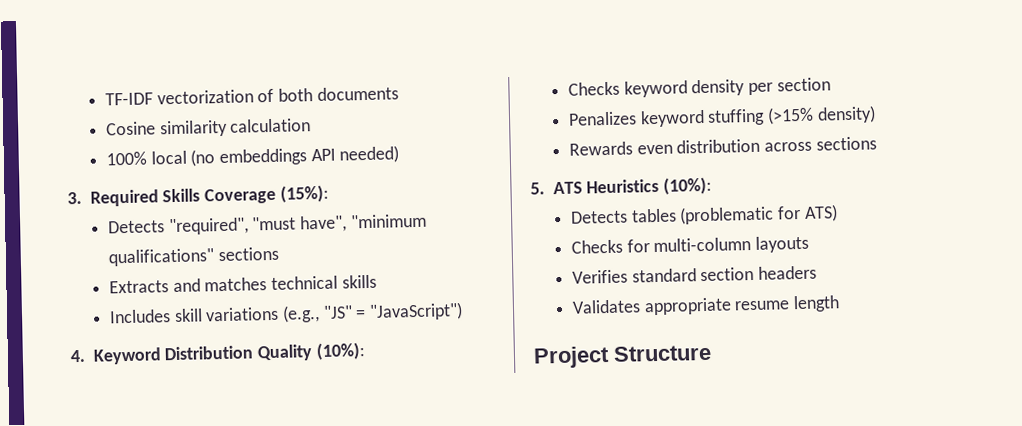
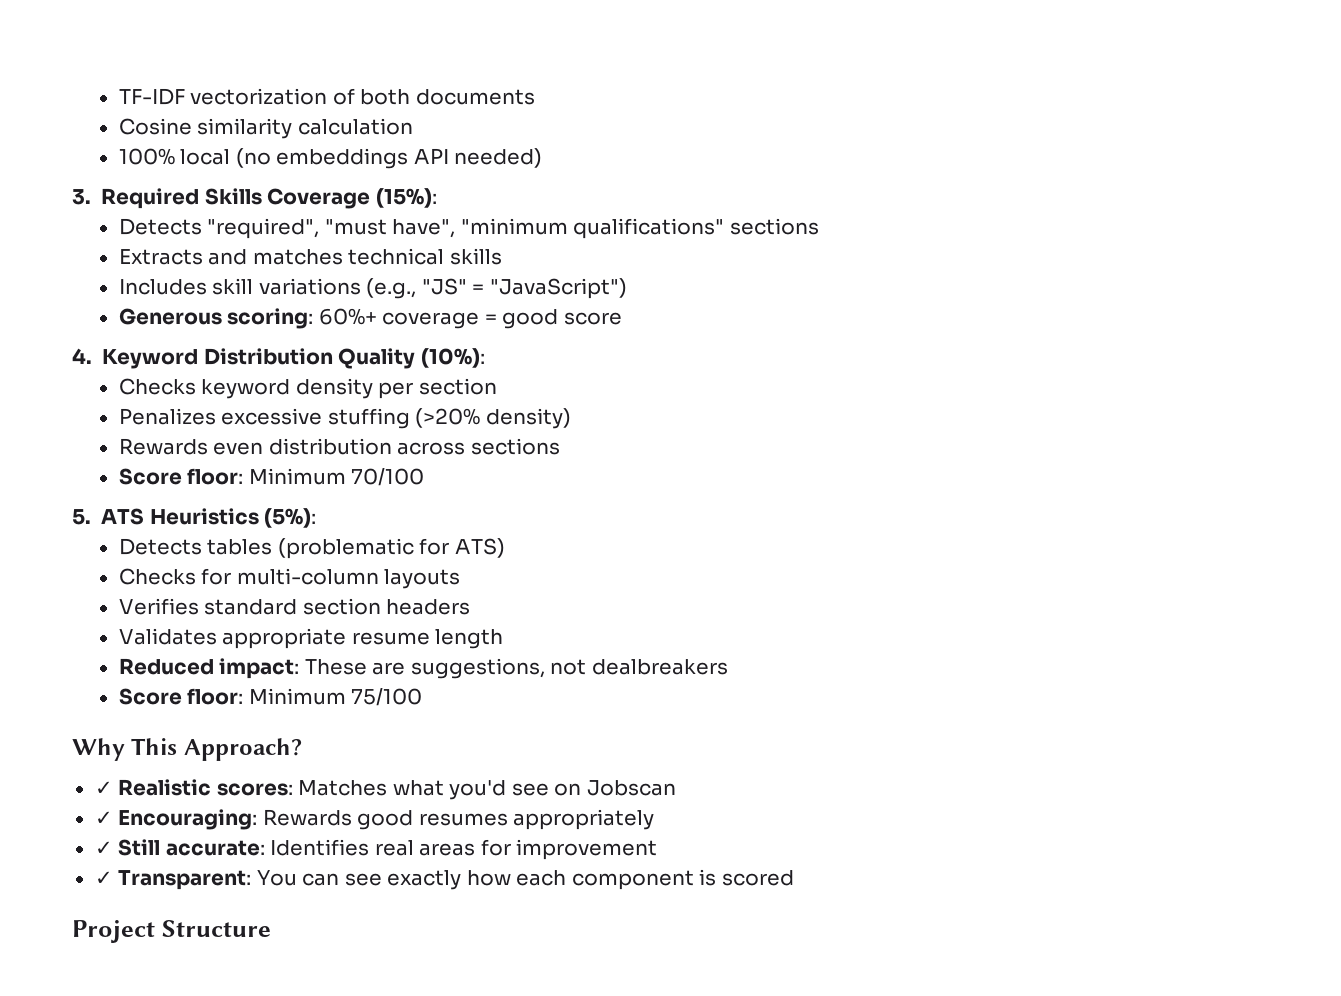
+ Generous scoring: 60%+ coverage = good score
- Penalizes keyword stuffing (>15% density)
+ Penalizes excessive stuffing (>20% density)
+ Score floor: Minimum 70/100
- 5. ATS Heuristics (10%):
+ 5. ATS Heuristics (5%):
+ Reduced impact: These are suggestions, not dealbreakers
+ Score floor: Minimum 75/100
+ Why This Approach?
+ ✓ Realistic scores: Matches what you'd see on Jobscan
+ ✓ Encouraging: Rewards good resumes appropriately
+ ✓ Still accurate: Identifies real areas for improvement
+ ✓ Transparent: You can see exactly how each component is scored

